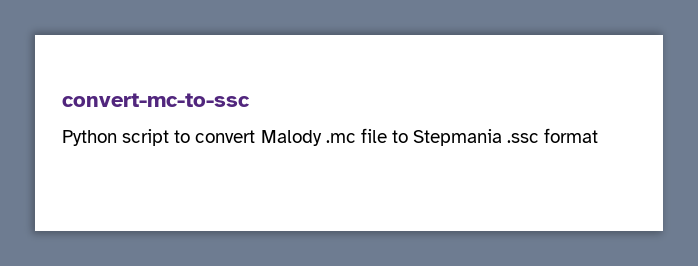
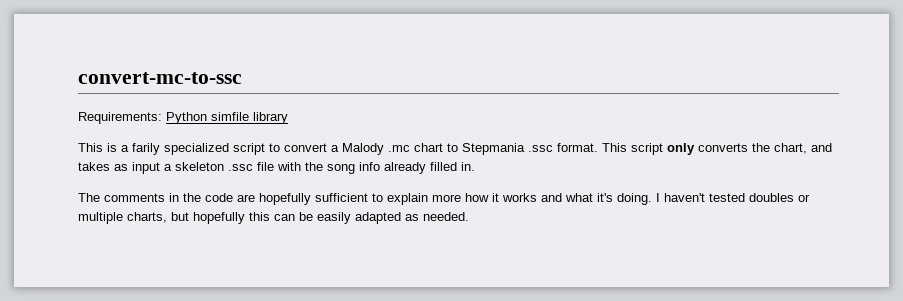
- Python script to convert Malody .mc file to Stepmania .ssc format
+ Requirements: Python simfile library
+ This is a farily specialized script to convert a Malody .mc chart to Stepmania .ssc format. This script only converts the chart, and takes as input a skeleton .ssc file with the song info already filled in.
+ The comments in the code are hopefully sufficient to explain more how it works and what it's doing. I haven't tested doubles or multiple charts, but hopefully this can be easily adapted as needed.

